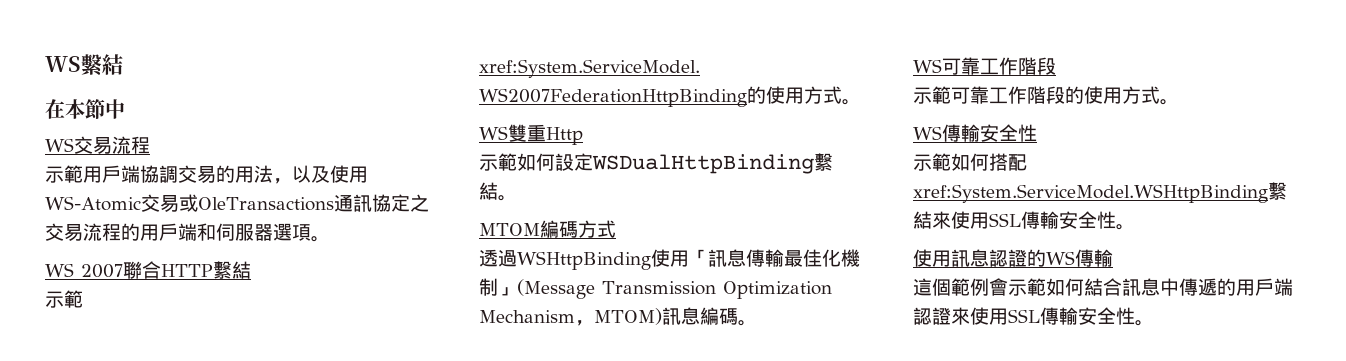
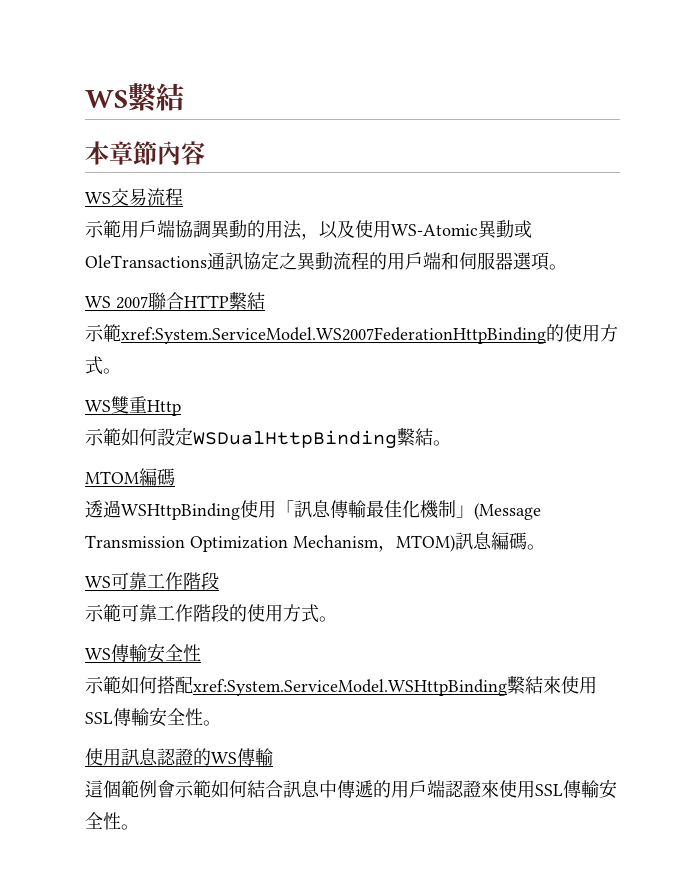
- 在本節中
+ 本章節內容
- 示範用戶端協調交易的用法，以及使用WS-Atomic交易或OleTransactions通訊協定之交易流程的用戶端和伺服器選項。
+ 示範用戶端協調異動的用法，以及使用WS-Atomic異動或OleTransactions通訊協定之異動流程的用戶端和伺服器選項。
- MTOM編碼方式
+ MTOM編碼

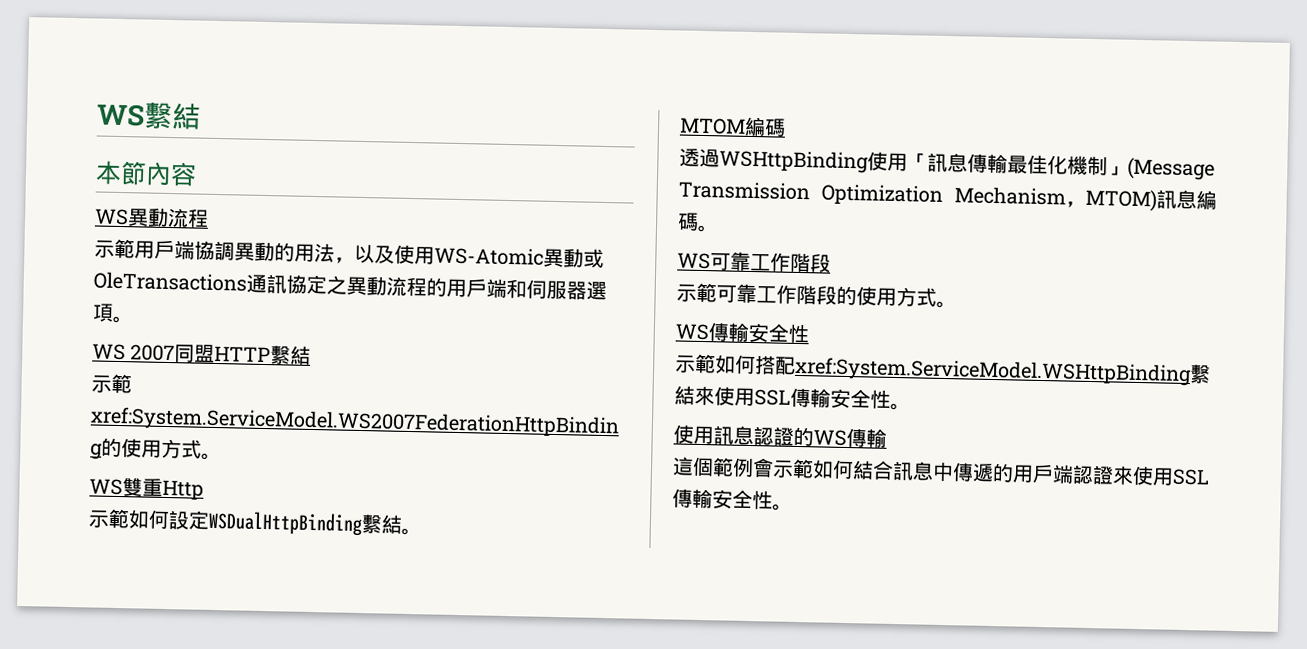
- 本章節內容
+ 本節內容
- WS交易流程
+ WS異動流程
- WS 2007聯合HTTP繫結
+ WS 2007同盟HTTP繫結

